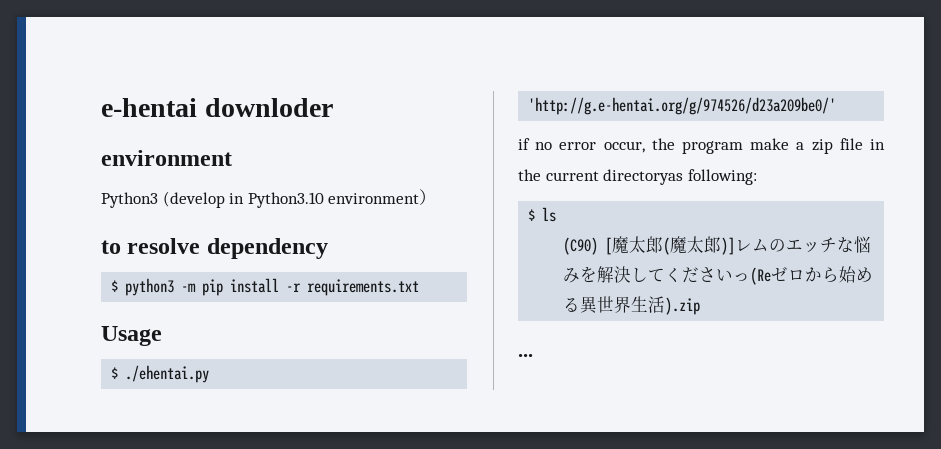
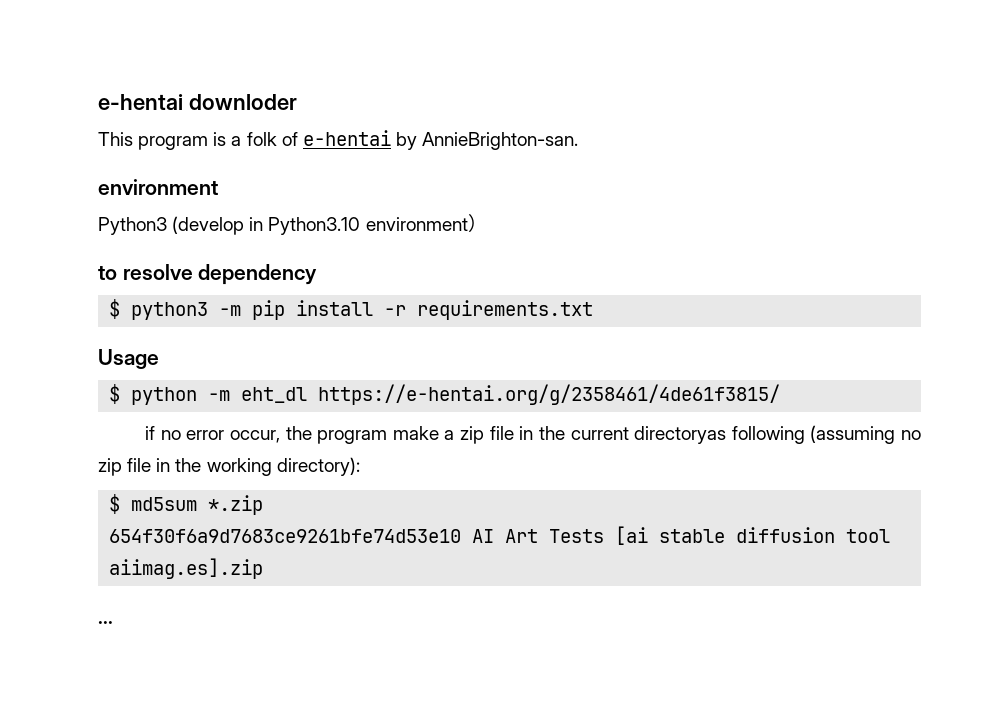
+ This program is a folk of e-hentai by AnnieBrighton-san.
- $ ./ehentai.py 'http://g.e-hentai.org/g/974526/d23a209be0/'
+ $ python -m eht_dl https://e-hentai.org/g/2358461/4de61f3815/
- if no error occur, the program make a zip file in the current directoryas following:
- $ ls
- (C90) [魔太郎(魔太郎)]レムのエッチな悩みを解決してくださいっ(Reゼロから始める異世界生活).zip
+ if no error occur, the program make a zip file in the current directoryas following (assuming no zip file in the working directory):
+ $ md5sum *.zip
+ 654f30f6a9d7683ce9261bfe74d53e10 AI Art Tests [ai stable diffusion tool aiimag.es].zip

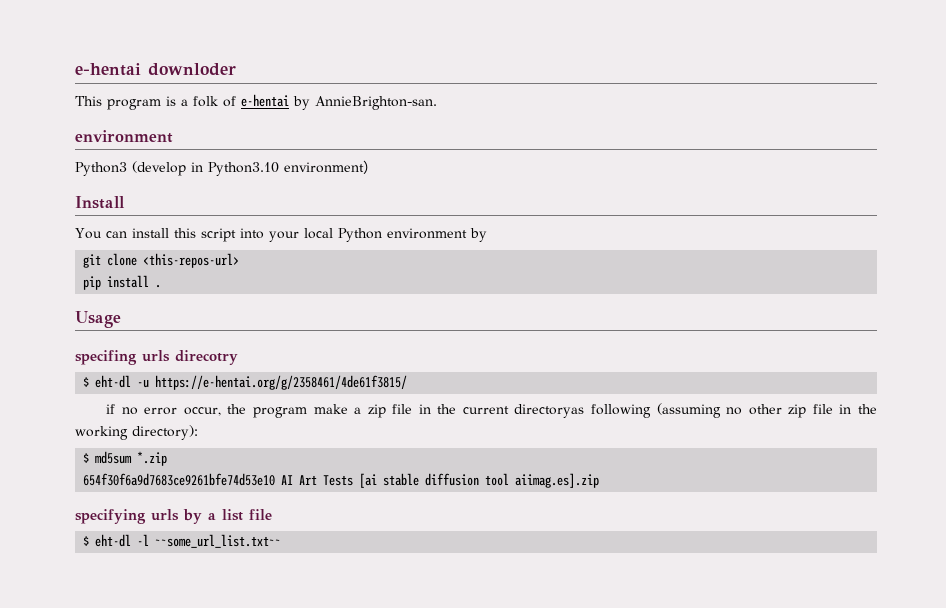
- to resolve dependency
- $ python3 -m pip install -r requirements.txt
+ Install
+ You can install this script into your local Python environment by
+ git clone <this-repos-url>
+ pip install .
  Usage
- $ python -m eht_dl https://e-hentai.org/g/2358461/4de61f3815/
+ specifing urls direcotry
+ $ eht-dl -u https://e-hentai.org/g/2358461/4de61f3815/
- if no error occur, the program make a zip file in the current directoryas following (assuming no zip file in the working directory):
+ if no error occur, the program make a zip file in the current directoryas following (assuming no other zip file in the working directory):
- ...
+ specifying urls by a list file
+ $ eht-dl -l ~~some_url_list.txt~~

